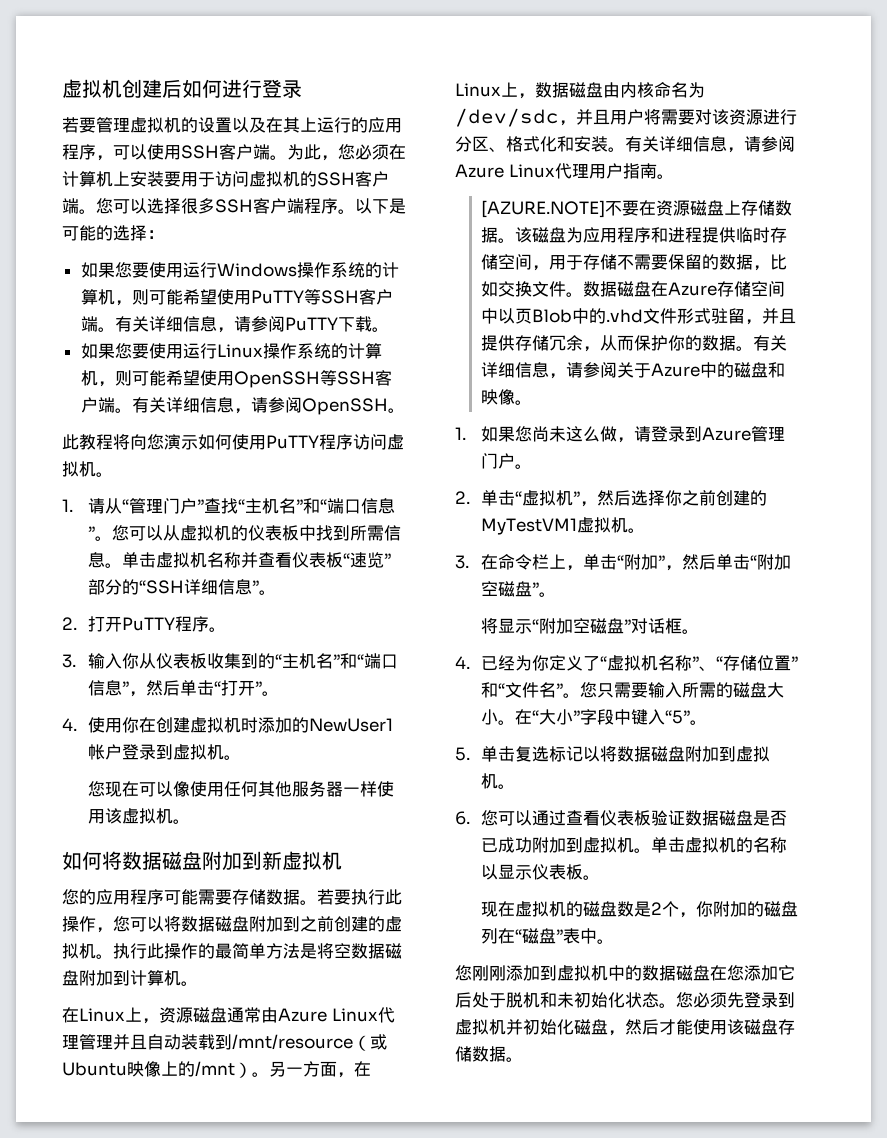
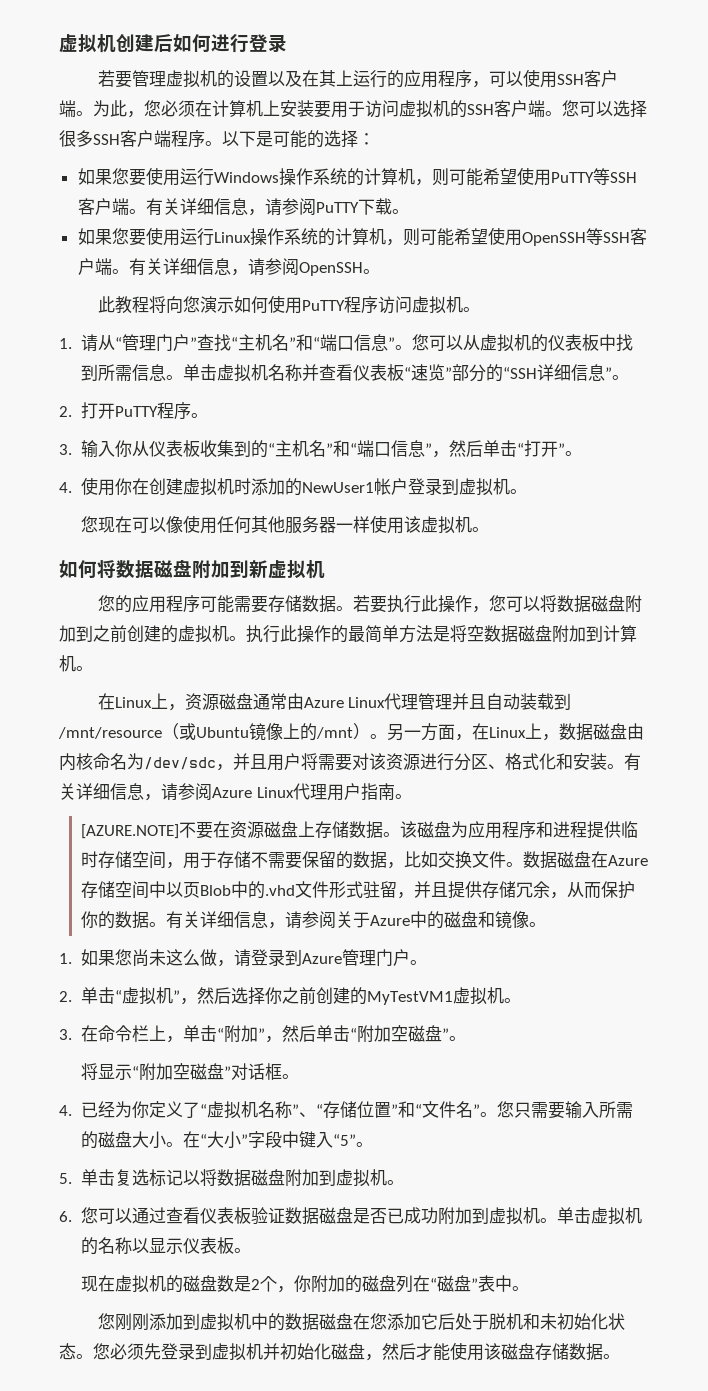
- 在Linux上，资源磁盘通常由Azure Linux代理管理并且自动装载到/mnt/resource（或Ubuntu映像上的/mnt）。
+ 在Linux上，资源磁盘通常由Azure Linux代理管理并且自动装载到/mnt/resource（或Ubuntu镜像上的/mnt）。
- 有关详细信息，请参阅关于Azure中的磁盘和映像。
+ 有关详细信息，请参阅关于Azure中的磁盘和镜像。

